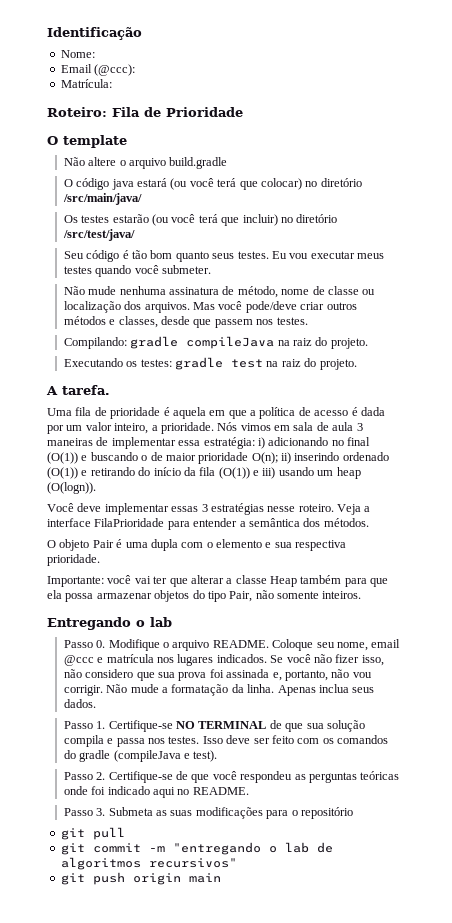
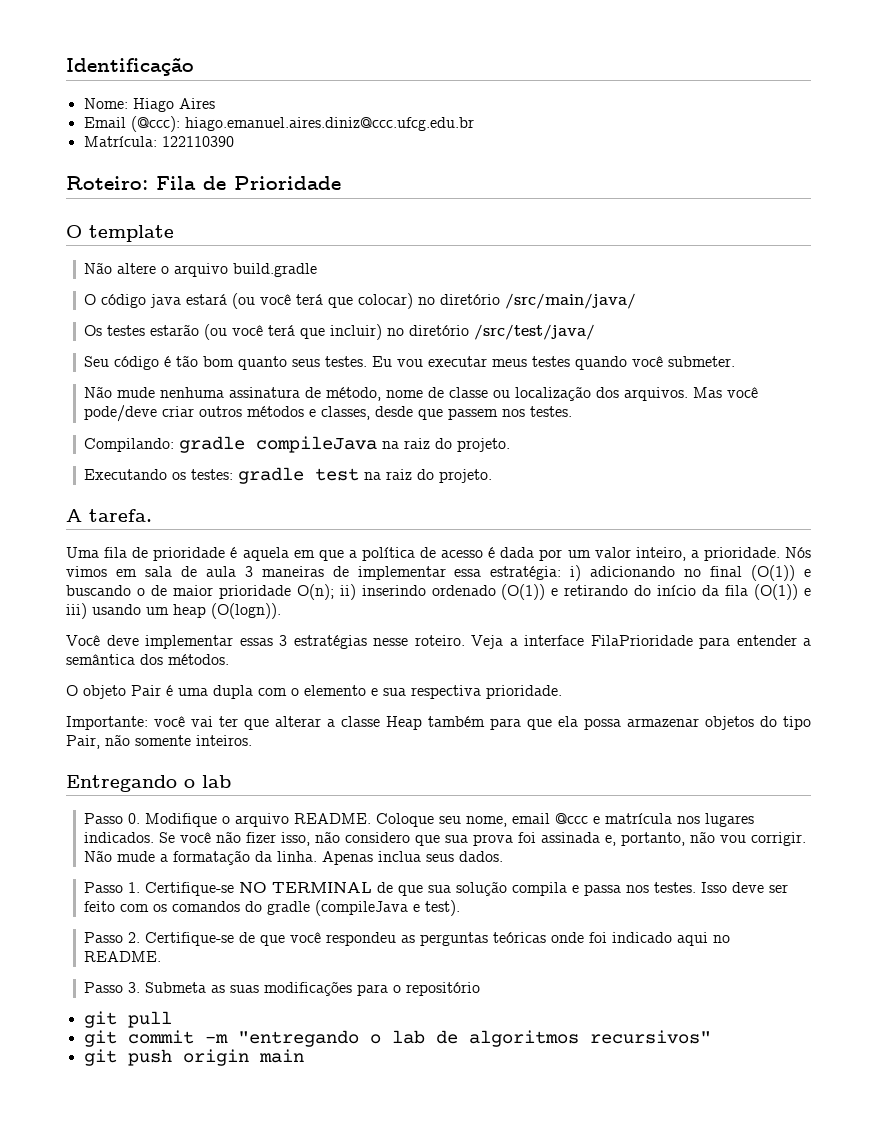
- Nome:
+ Nome: Hiago Aires
- Email (@ccc):
+ Email (@ccc): hiago.emanuel.aires.diniz@ccc.ufcg.edu.br
- Matrícula:
+ Matrícula: 122110390

